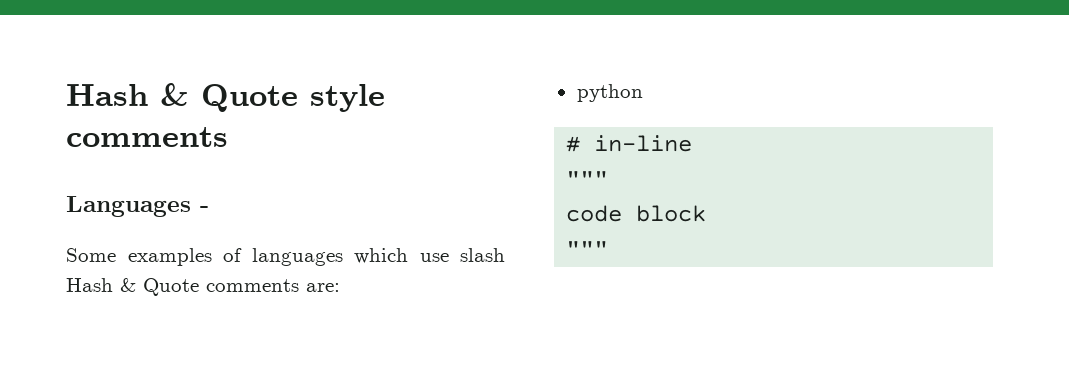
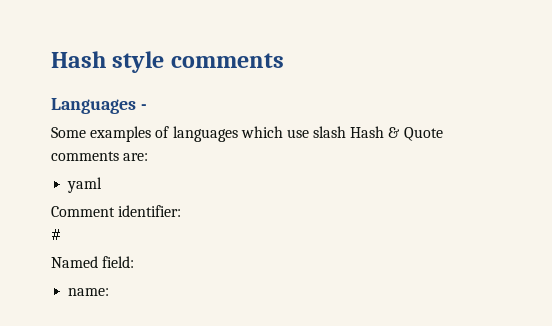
- Hash & Quote style comments
+ Hash style comments
- python
- # in-line
- """
- code block
- """
+ yaml
+ Comment identifier:
+ #
+ Named field:
+ name:

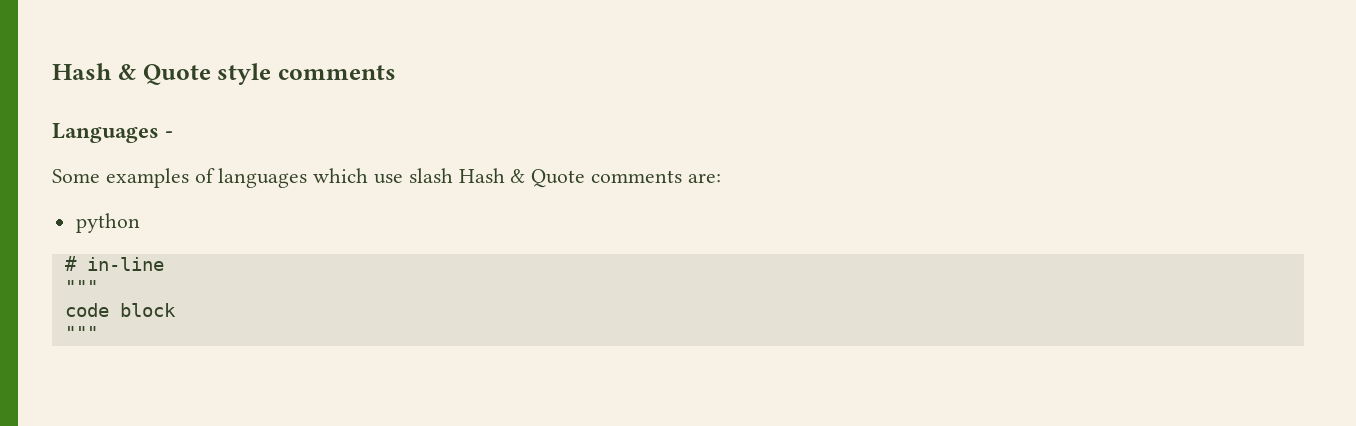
- Hash style comments
+ Hash & Quote style comments
- yaml
- Comment identifier:
- #
- Named field:
- name:
+ python
+ # in-line
+ """
+ code block
+ """

